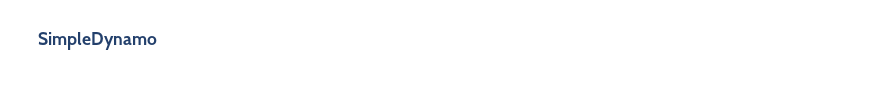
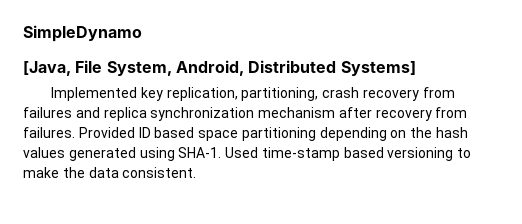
+ [Java, File System, Android, Distributed Systems]
+ Implemented key replication, partitioning, crash recovery from failures and replica synchronization mechanism after recovery from failures. Provided ID based space partitioning depending on the hash values generated using SHA-1. Used time-stamp based versioning to make the data consistent.

